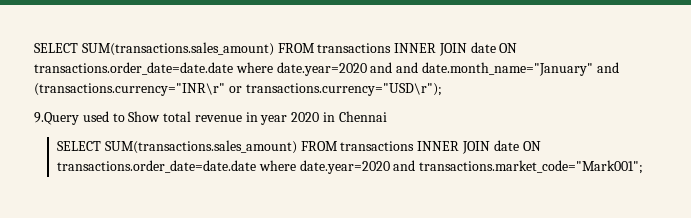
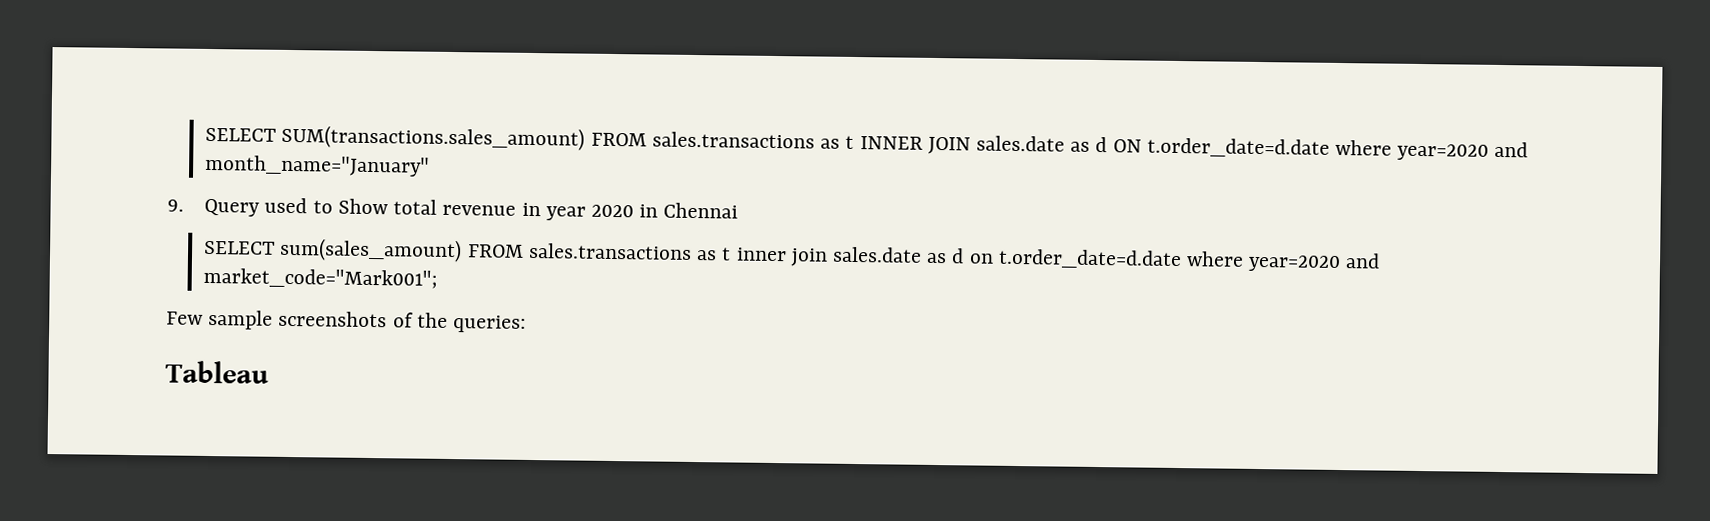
- SELECT SUM(transactions.sales_amount) FROM transactions INNER JOIN date ON transactions.order_date=date.date where date.year=2020 and and date.month_name="January" and (transactions.currency="INR\r" or transactions.currency="USD\r");
- 9.Query used to Show total revenue in year 2020 in Chennai
+ SELECT SUM(transactions.sales_amount) FROM sales.transactions as t INNER JOIN sales.date as d ON t.order_date=d.date where year=2020 and month_name="January"
+ 9. Query used to Show total revenue in year 2020 in Chennai
- SELECT SUM(transactions.sales_amount) FROM transactions INNER JOIN date ON transactions.order_date=date.date where date.year=2020 and transactions.market_code="Mark001";
+ SELECT sum(sales_amount) FROM sales.transactions as t inner join sales.date as d on t.order_date=d.date where year=2020 and market_code="Mark001";
+ Few sample screenshots of the queries:
+ Tableau

